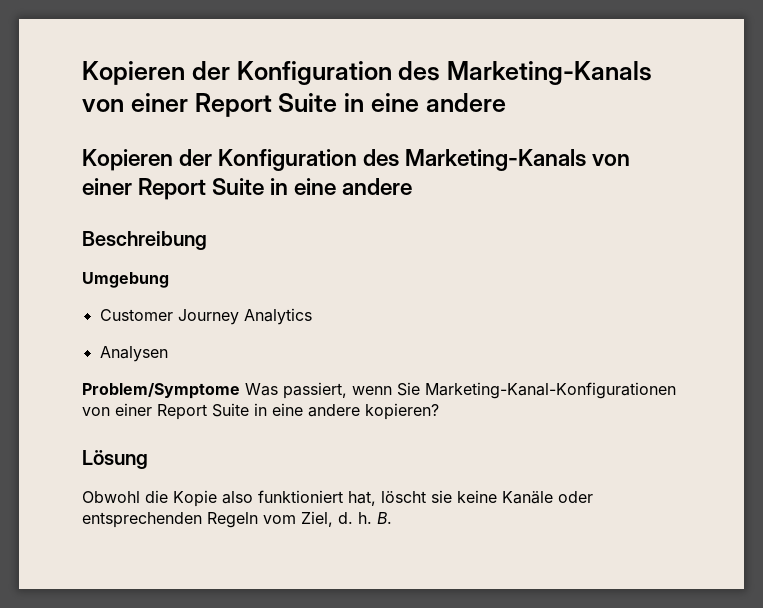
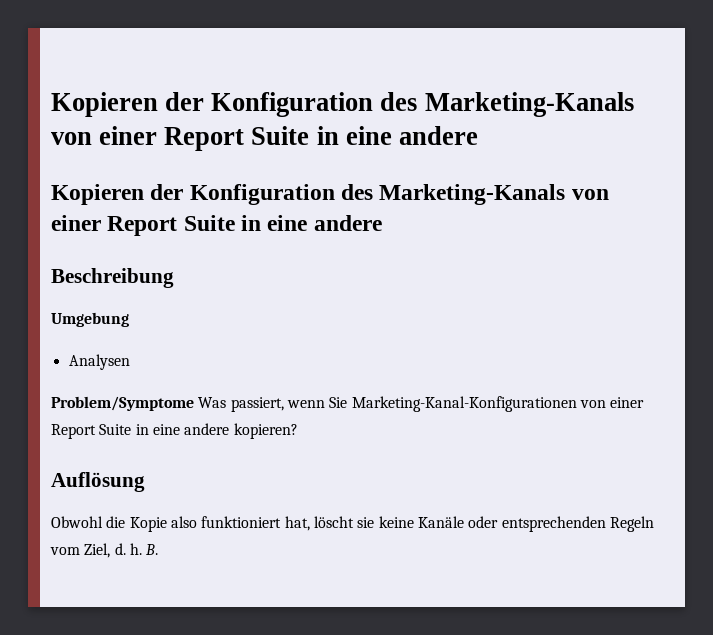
- Customer Journey Analytics
- Lösung
+ Auflösung

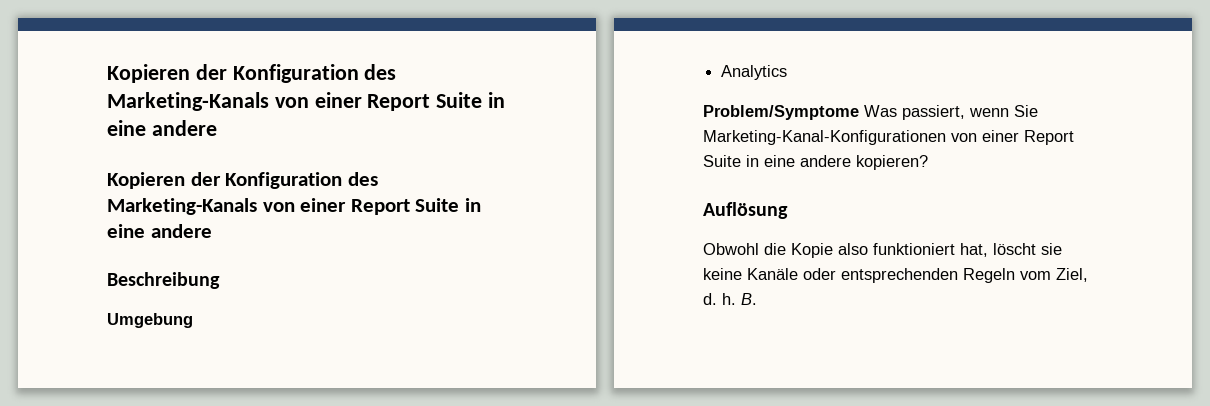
- Analysen
+ Analytics

